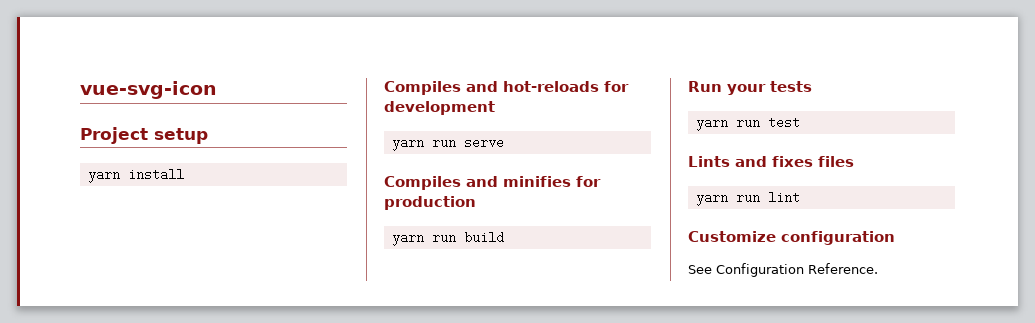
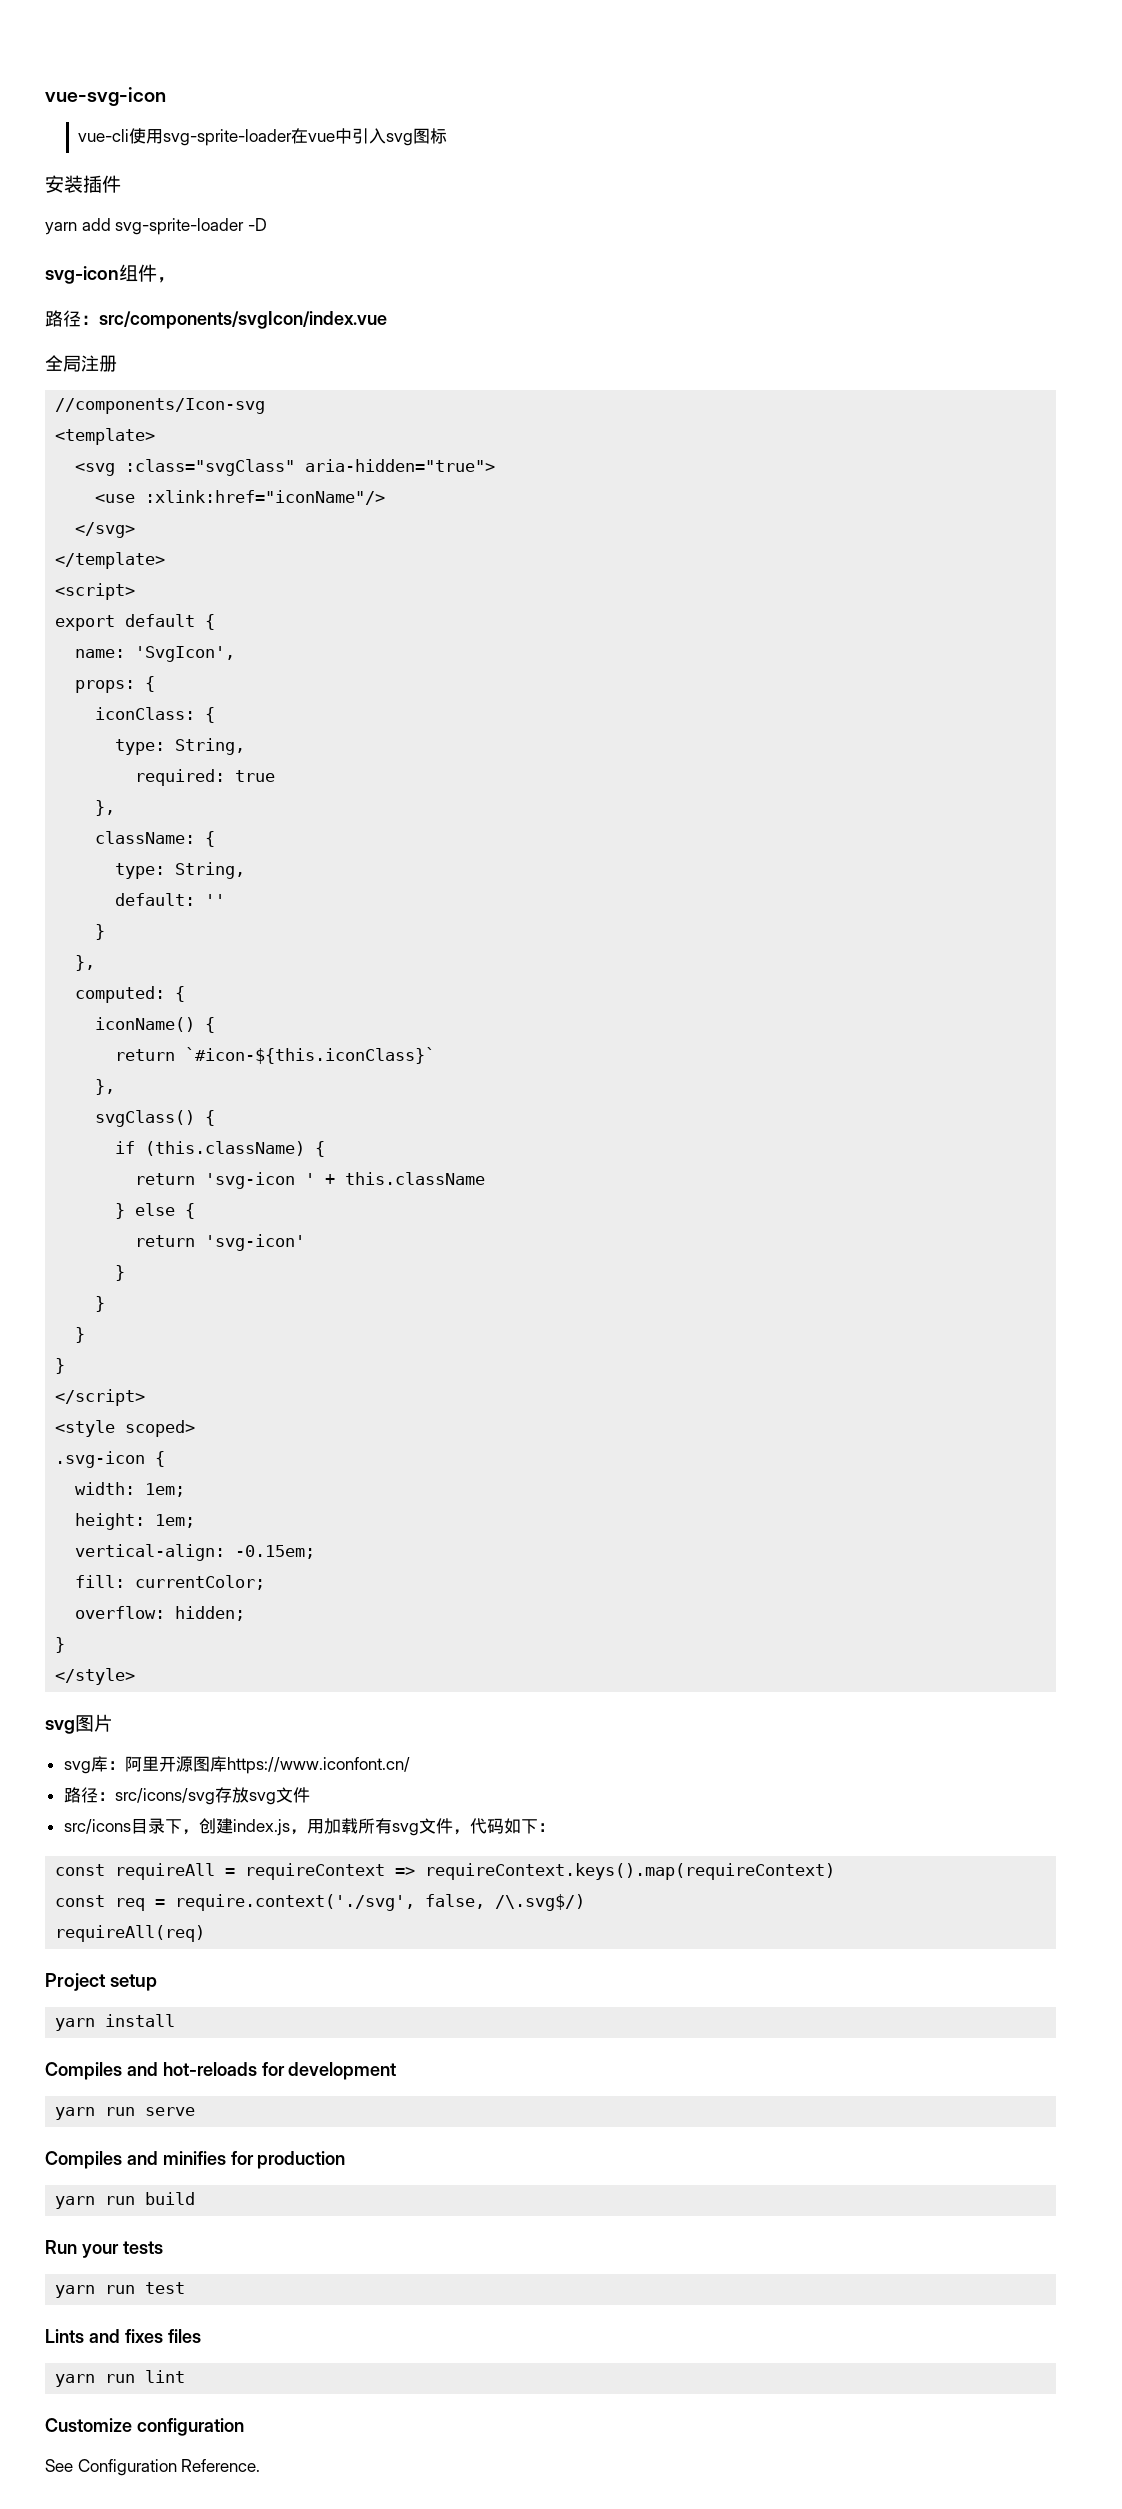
+ vue-cli使用svg-sprite-loader在vue中引入svg图标
+ 安装插件
+ yarn add svg-sprite-loader -D
+ svg-icon组件，
+ 路径：src/components/svgIcon/index.vue
+ 全局注册
+ //components/Icon-svg
+ <template>
+ <svg :class="svgClass" aria-hidden="true">
+ <use :xlink:href="iconName"/>
+ </svg>
+ </template>
+ <script>
+ export default {
+ name: 'SvgIcon',
+ props: {
+ iconClass: {
+ type: String,
+ required: true
+ },
+ className: {
+ type: String,
+ default: ''
+ }
+ },
+ computed: {
+ iconName() {
+ return `#icon-${this.iconClass}`
+ },
+ svgClass() {
+ if (this.className) {
+ return 'svg-icon ' + this.className
+ } else {
+ return 'svg-icon'
+ }
+ }
+ }
+ }
+ </script>
+ <style scoped>
+ .svg-icon {
+ width: 1em;
+ height: 1em;
+ vertical-align: -0.15em;
+ fill: currentColor;
+ overflow: hidden;
+ }
+ </style>
+ svg图片
+ svg库：阿里开源图库https://www.iconfont.cn/
+ 路径：src/icons/svg存放svg文件
+ src/icons目录下，创建index.js，用加载所有svg文件，代码如下：
+ const requireAll = requireContext => requireContext.keys().map(requireContext)
+ const req = require.context('./svg', false, /\.svg$/)
+ requireAll(req)

